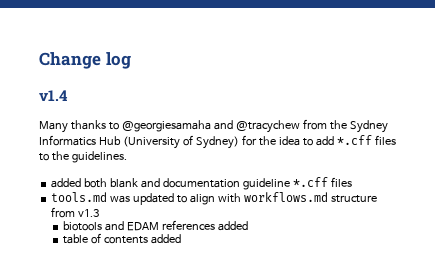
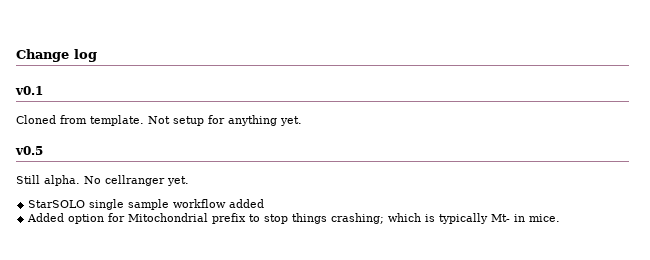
- v1.4
- Many thanks to @georgiesamaha and @tracychew from the Sydney Informatics Hub (University of Sydney) for the idea to add *.cff files to the guidelines.
- added both blank and documentation guideline *.cff files
- tools.md was updated to align with workflows.md structure from v1.3
- biotools and EDAM references added
- table of contents added
+ v0.1
+ Cloned from template. Not setup for anything yet.
+ v0.5
+ Still alpha. No cellranger yet.
+ StarSOLO single sample workflow added
+ Added option for Mitochondrial prefix to stop things crashing; which is typically Mt- in mice.

